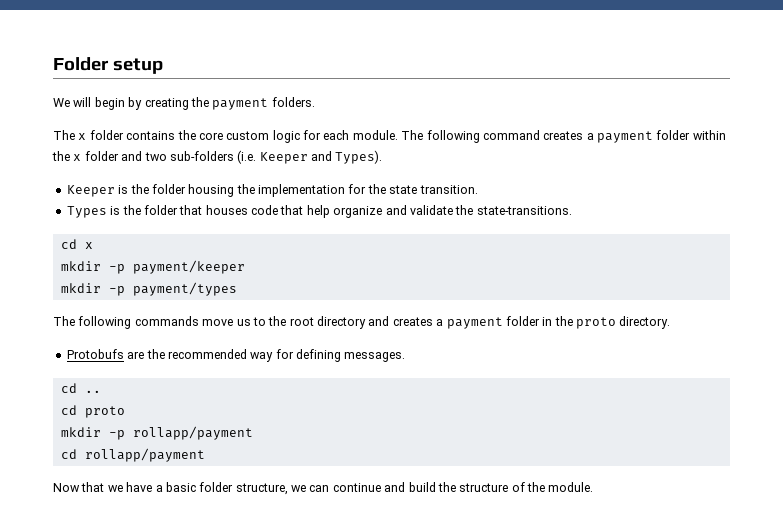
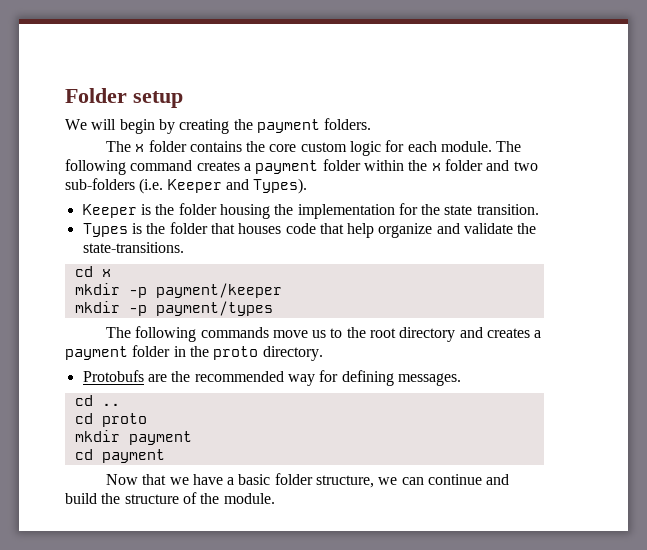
- mkdir -p rollapp/payment
- cd rollapp/payment
+ mkdir payment
+ cd payment

